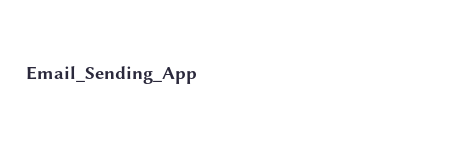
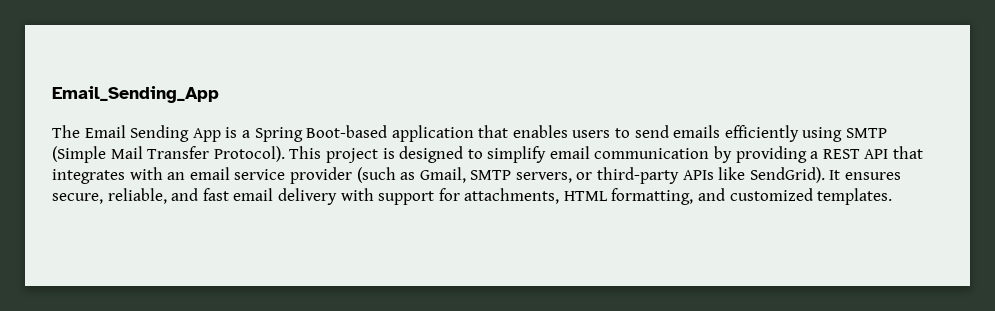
+ The Email Sending App is a Spring Boot-based application that enables users to send emails efficiently using SMTP (Simple Mail Transfer Protocol). This project is designed to simplify email communication by providing a REST API that integrates with an email service provider (such as Gmail, SMTP servers, or third-party APIs like SendGrid). It ensures secure, reliable, and fast email delivery with support for attachments, HTML formatting, and customized templates.

